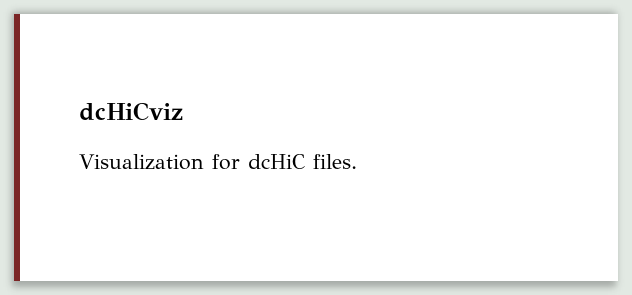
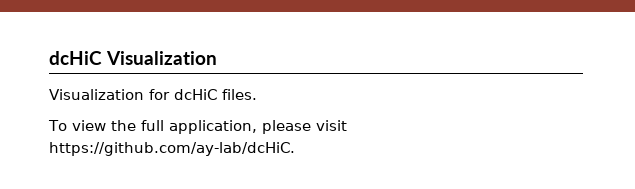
- dcHiCviz
+ dcHiC Visualization
+ To view the full application, please visit https://github.com/ay-lab/dcHiC.

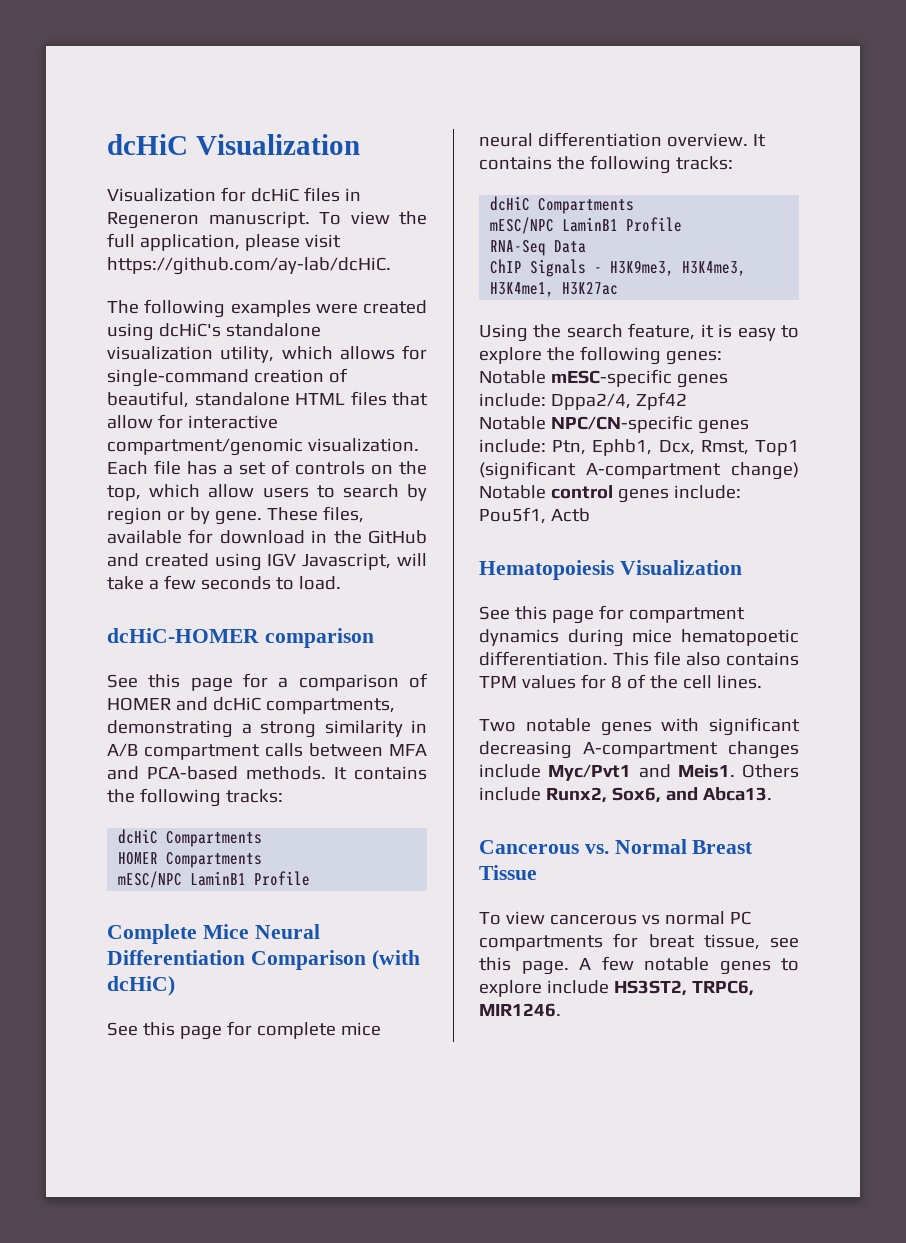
- Visualization for dcHiC files.
- To view the full application, please visit https://github.com/ay-lab/dcHiC.
+ Visualization for dcHiC files in Regeneron manuscript. To view the full application, please visit https://github.com/ay-lab/dcHiC.
+ The following examples were created using dcHiC's standalone visualization utility, which allows for single-command creation of beautiful, standalone HTML files that allow for interactive compartment/genomic visualization. Each file has a set of controls on the top, which allow users to search by region or by gene. These files, available for download in the GitHub and created using IGV Javascript, will take a few seconds to load.
+ dcHiC-HOMER comparison
+ See this page for a comparison of HOMER and dcHiC compartments, demonstrating a strong similarity in A/B compartment calls between MFA and PCA-based methods. It contains the following tracks:
+ dcHiC Compartments
+ HOMER Compartments
+ mESC/NPC LaminB1 Profile
+ Complete Mice Neural Differentiation Comparison (with dcHiC)
+ See this page for complete mice neural differentiation overview. It contains the following tracks:
+ dcHiC Compartments
+ mESC/NPC LaminB1 Profile
+ RNA-Seq Data
+ ChIP Signals - H3K9me3, H3K4me3, H3K4me1, H3K27ac
+ Using the search feature, it is easy to explore the following genes:
+ Notable mESC-specific genes include: Dppa2/4, Zpf42
+ Notable NPC/CN-specific genes include: Ptn, Ephb1, Dcx, Rmst, Top1 (significant A-compartment change) Notable control genes include: Pou5f1, Actb
+ Hematopoiesis Visualization
+ See this page for compartment dynamics during mice hematopoetic differentiation. This file also contains TPM values for 8 of the cell lines.
+ Two notable genes with significant decreasing A-compartment changes include Myc/Pvt1 and Meis1. Others include Runx2, Sox6, and Abca13.
+ Cancerous vs. Normal Breast Tissue
+ To view cancerous vs normal PC compartments for breat tissue, see this page. A few notable genes to explore include HS3ST2, TRPC6, MIR1246.

